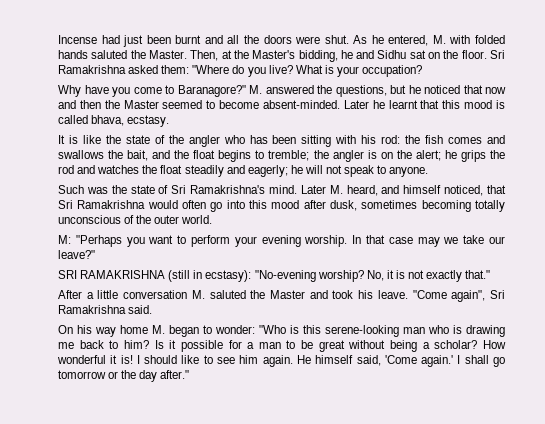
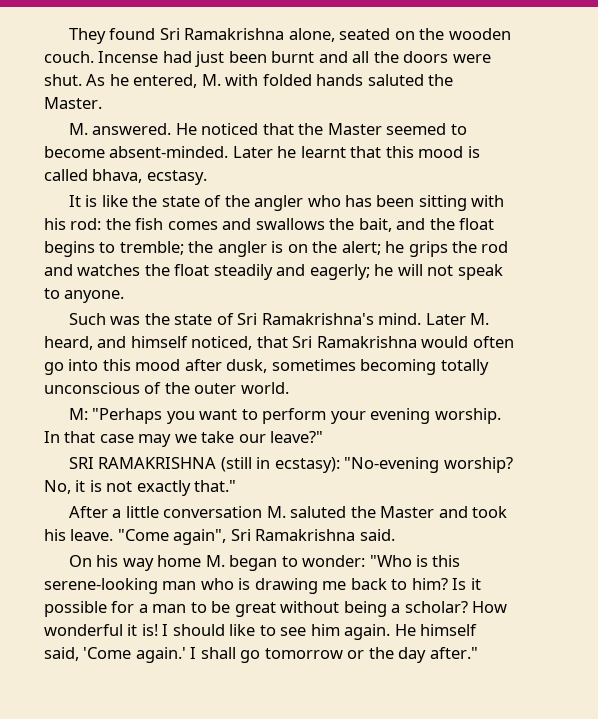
+ They found Sri Ramakrishna alone, seated on the wooden couch.
- As he entered, M. with folded hands saluted the Master. Then, at the Master's bidding, he and Sidhu sat on the floor. Sri Ramakrishna asked them: "Where do you live? What is your occupation?
- Why have you come to Baranagore?" M. answered the questions, but he noticed that now and then the Master seemed to become absent-minded.
+ As he entered, M. with folded hands saluted the Master.
+ M. answered. He noticed that the Master seemed to become absent-minded.

